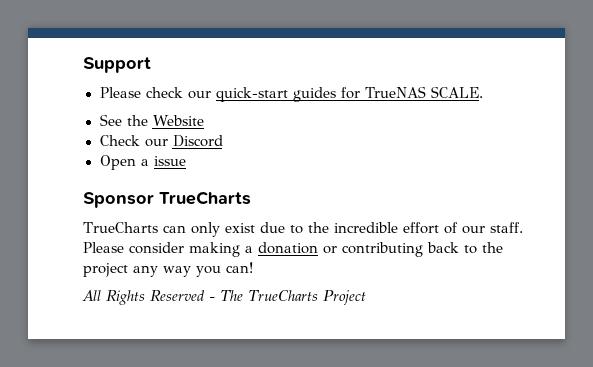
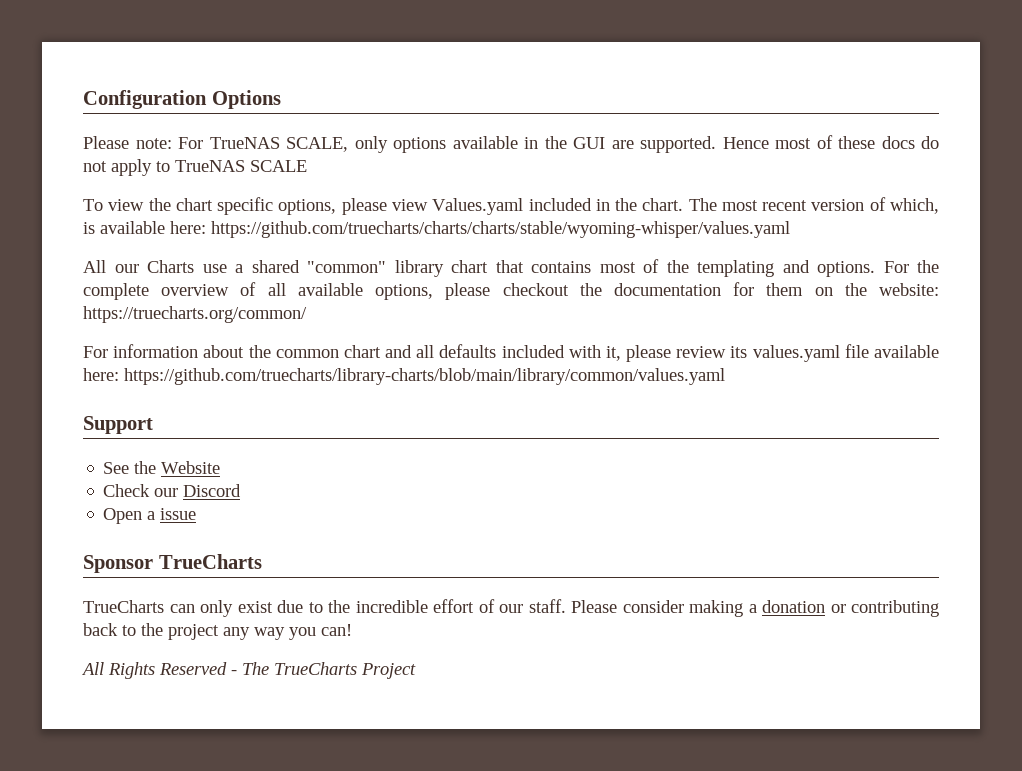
+ Configuration Options
+ Please note: For TrueNAS SCALE, only options available in the GUI are supported. Hence most of these docs do not apply to TrueNAS SCALE
+ To view the chart specific options, please view Values.yaml included in the chart. The most recent version of which, is available here: https://github.com/truecharts/charts/charts/stable/wyoming-whisper/values.yaml
+ All our Charts use a shared "common" library chart that contains most of the templating and options. For the complete overview of all available options, please checkout the documentation for them on the website: https://truecharts.org/common/
+ For information about the common chart and all defaults included with it, please review its values.yaml file available here: https://github.com/truecharts/library-charts/blob/main/library/common/values.yaml
  Support
- Please check our quick-start guides for TrueNAS SCALE.

